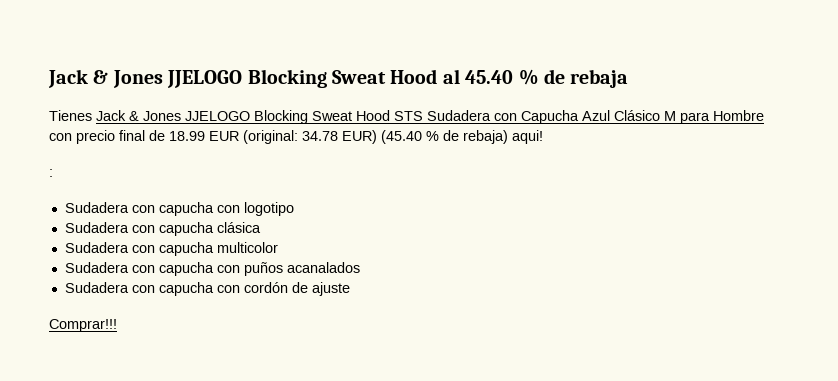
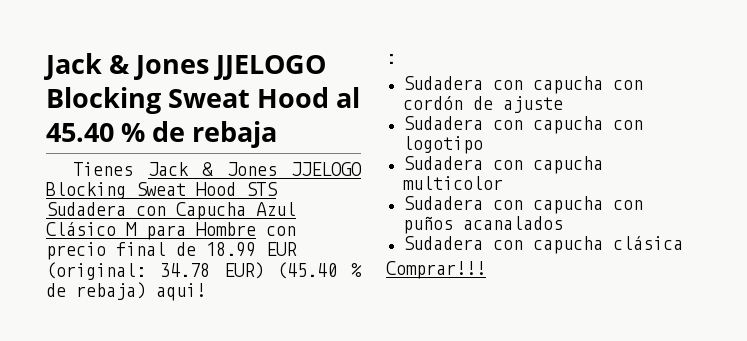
+ Sudadera con capucha con cordón de ajuste
  Sudadera con capucha con logotipo
- Sudadera con capucha clásica
- Sudadera con capucha con cordón de ajuste
+ Sudadera con capucha clásica

